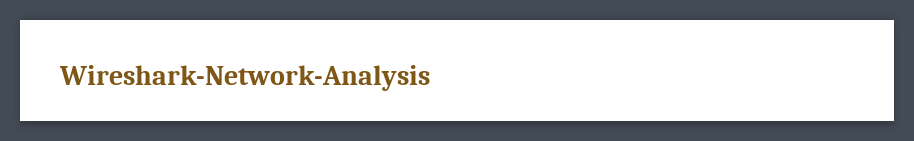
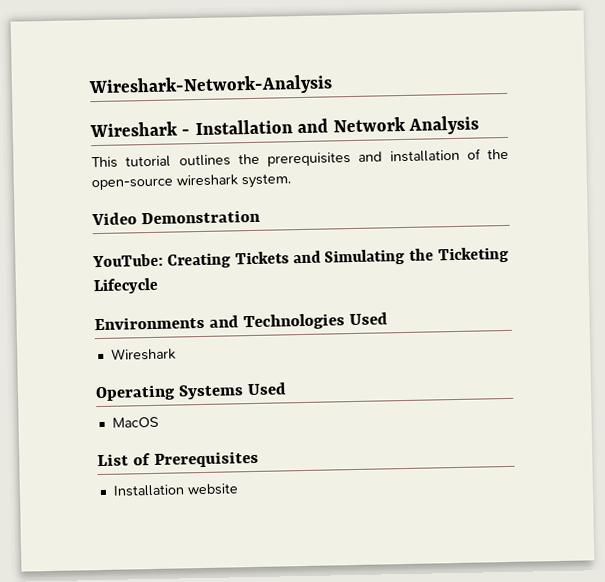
+ Wireshark - Installation and Network Analysis
+ This tutorial outlines the prerequisites and installation of the open-source wireshark system.
+ Video Demonstration
+ YouTube: Creating Tickets and Simulating the Ticketing Lifecycle
+ Environments and Technologies Used
+ Wireshark
+ Operating Systems Used
+ MacOS
+ List of Prerequisites
+ Installation website

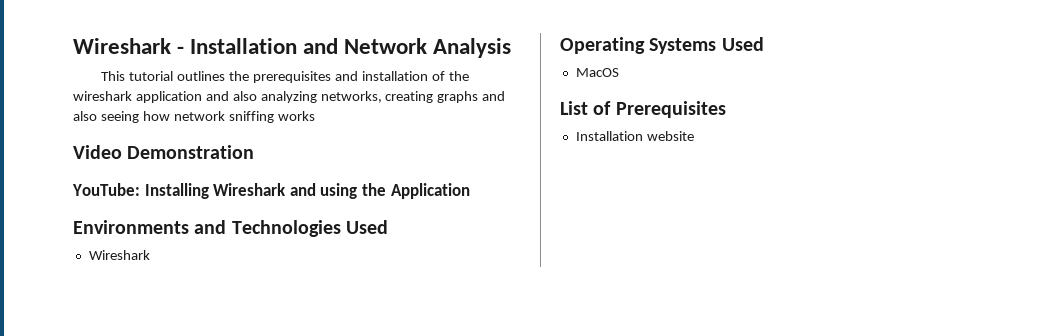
- Wireshark-Network-Analysis
- This tutorial outlines the prerequisites and installation of the open-source wireshark system.
+ This tutorial outlines the prerequisites and installation of the wireshark application and also analyzing networks, creating graphs and also seeing how network sniffing works
  Video Demonstration
- YouTube: Creating Tickets and Simulating the Ticketing Lifecycle
+ YouTube: Installing Wireshark and using the Application

